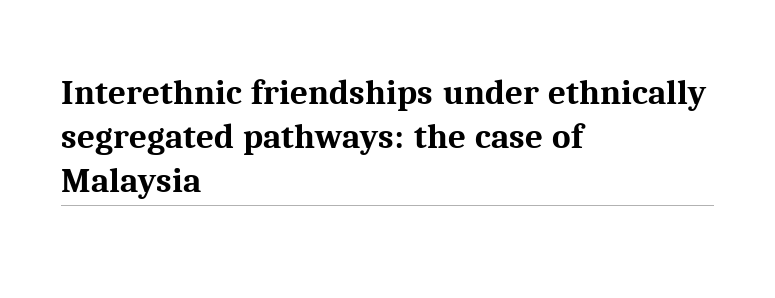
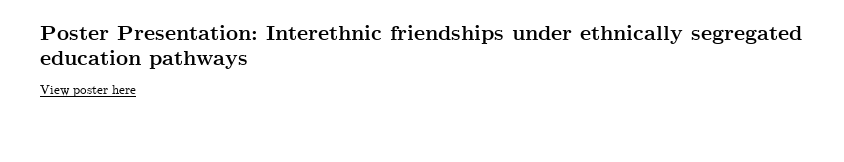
- Interethnic friendships under ethnically segregated pathways: the case of Malaysia
+ Poster Presentation: Interethnic friendships under ethnically segregated education pathways
+ View poster here

